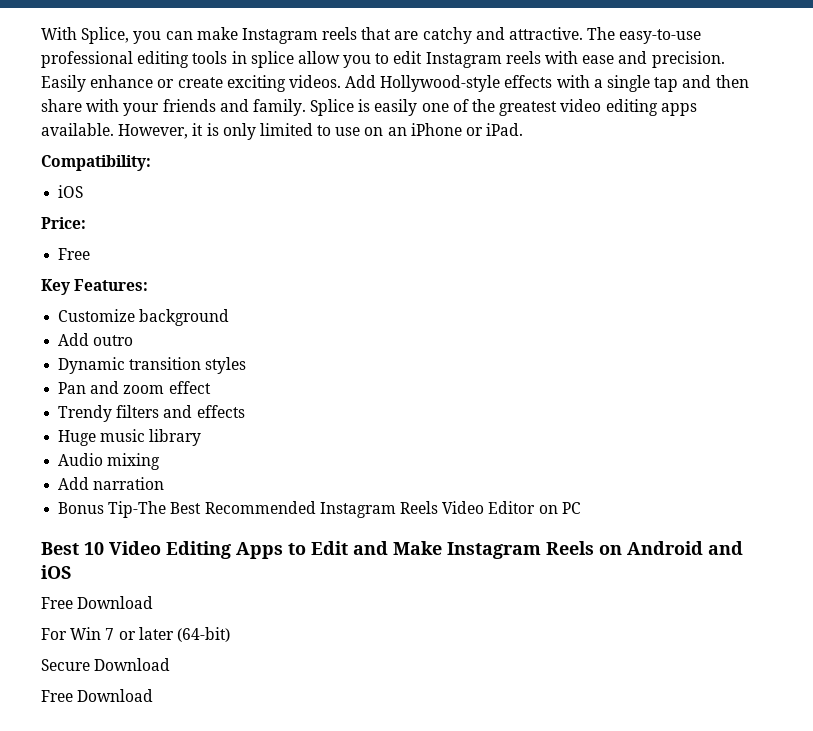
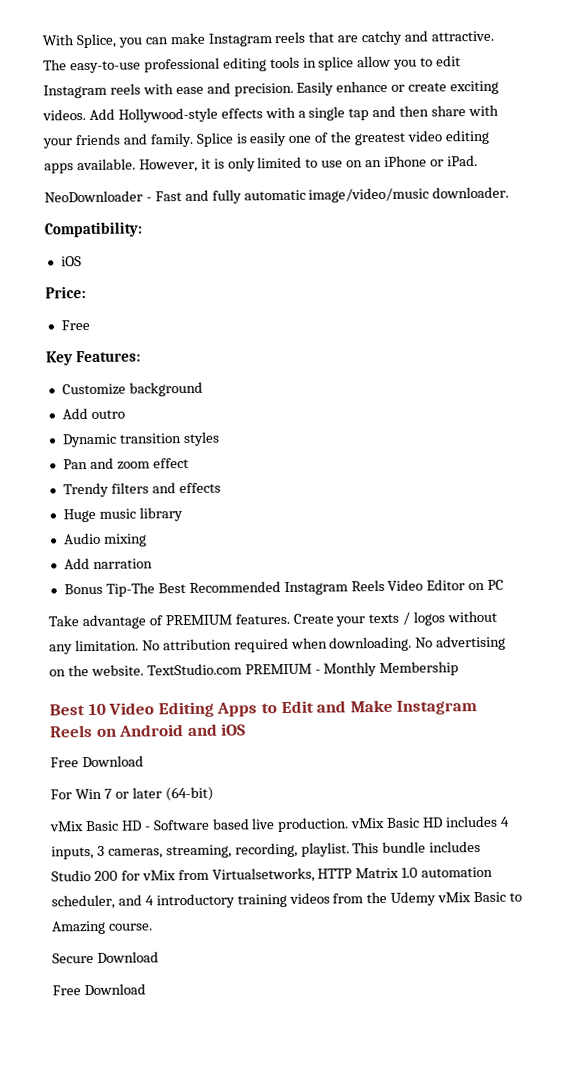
+ NeoDownloader - Fast and fully automatic image/video/music downloader.
+ Take advantage of PREMIUM features. Create your texts / logos without any limitation. No attribution required when downloading. No advertising on the website. TextStudio.com PREMIUM - Monthly Membership
+ vMix Basic HD - Software based live production. vMix Basic HD includes 4 inputs, 3 cameras, streaming, recording, playlist. This bundle includes Studio 200 for vMix from Virtualsetworks, HTTP Matrix 1.0 automation scheduler, and 4 introductory training videos from the Udemy vMix Basic to Amazing course.

